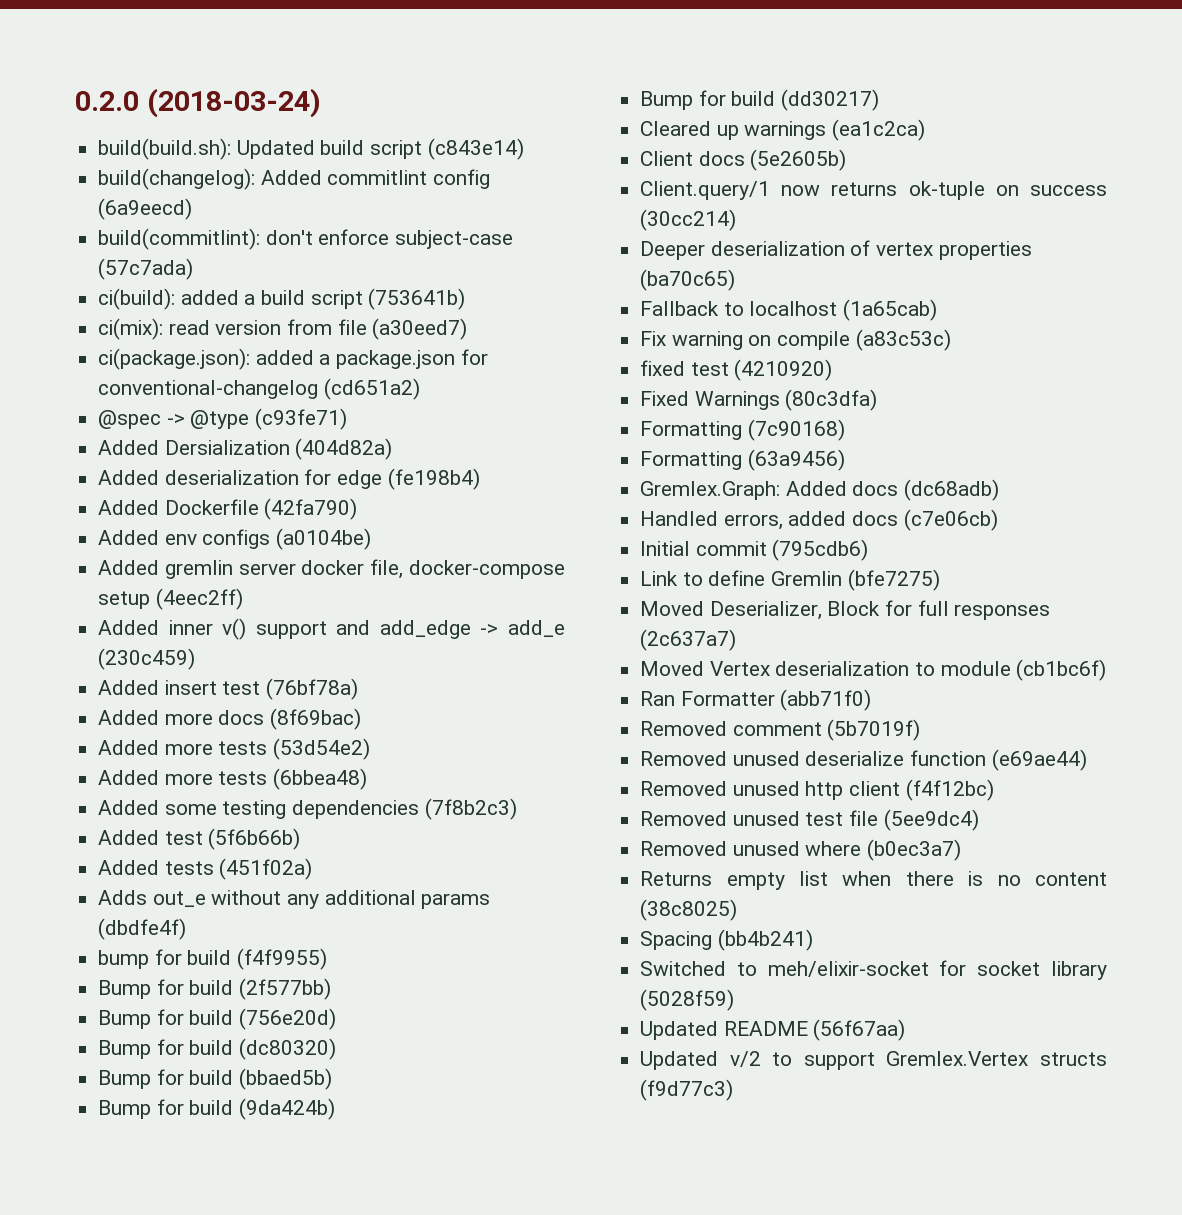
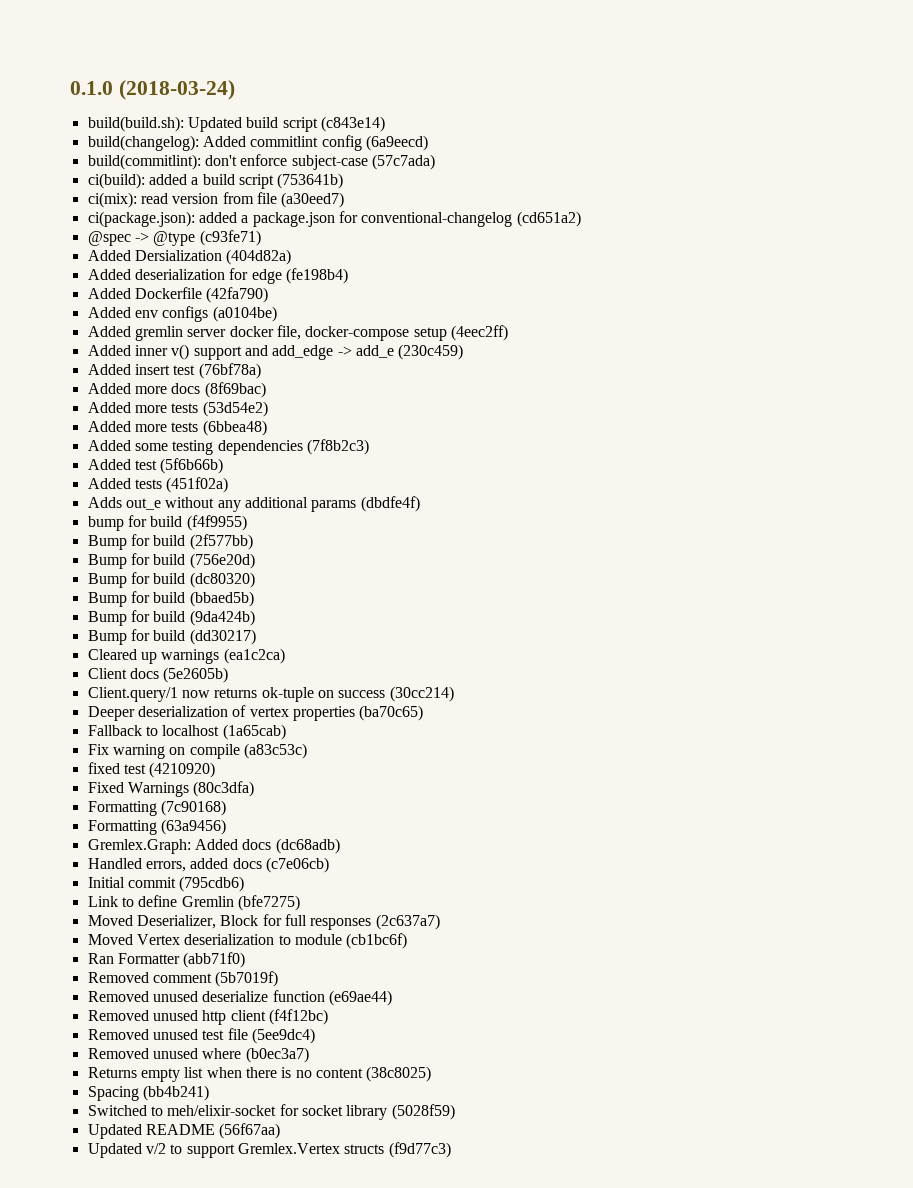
- 0.2.0 (2018-03-24)
+ 0.1.0 (2018-03-24)

